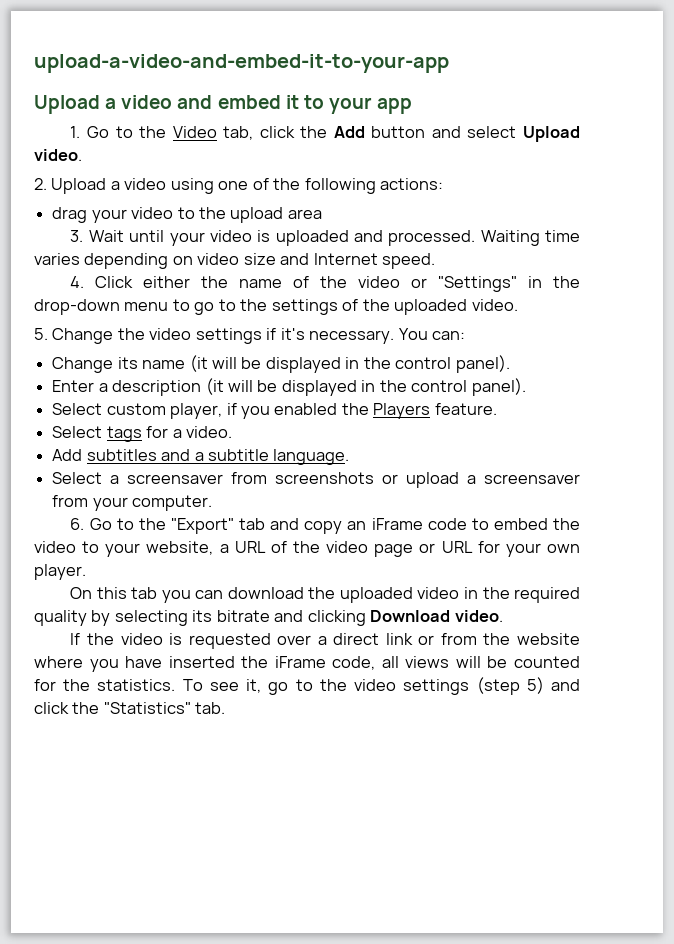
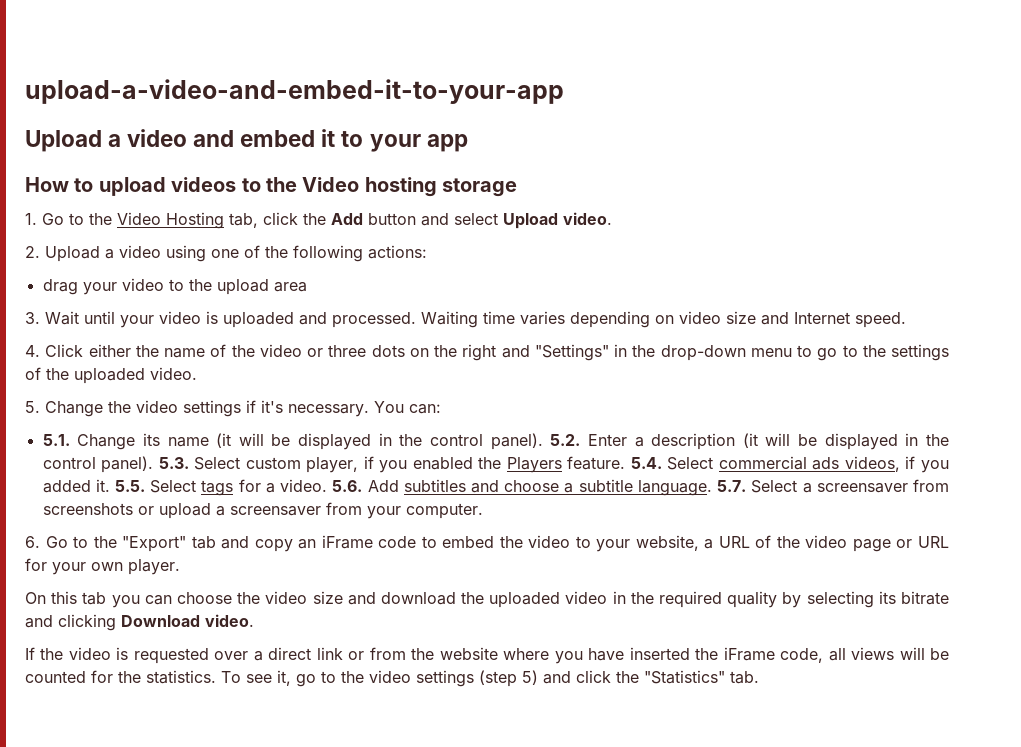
+ How to upload videos to the Video hosting storage
- 1. Go to the Video tab, click the Add button and select Upload video.
+ 1. Go to the Video Hosting tab, click the Add button and select Upload video.
- 4. Click either the name of the video or "Settings" in the drop-down menu to go to the settings of the uploaded video.
+ 4. Click either the name of the video or three dots on the right and "Settings" in the drop-down menu to go to the settings of the uploaded video.
- Change its name (it will be displayed in the control panel).
- Enter a description (it will be displayed in the control panel).
- Select custom player, if you enabled the Players feature.
- Select tags for a video.
- Add subtitles and a subtitle language.
- Select a screensaver from screenshots or upload a screensaver from your computer.
+ 5.1. Change its name (it will be displayed in the control panel). 5.2. Enter a description (it will be displayed in the control panel). 5.3. Select custom player, if you enabled the Players feature. 5.4. Select commercial ads videos, if you added it. 5.5. Select tags for a video. 5.6. Add subtitles and choose a subtitle language. 5.7. Select a screensaver from screenshots or upload a screensaver from your computer.
- On this tab you can download the uploaded video in the required quality by selecting its bitrate and clicking Download video.
+ On this tab you can choose the video size and download the uploaded video in the required quality by selecting its bitrate and clicking Download video.

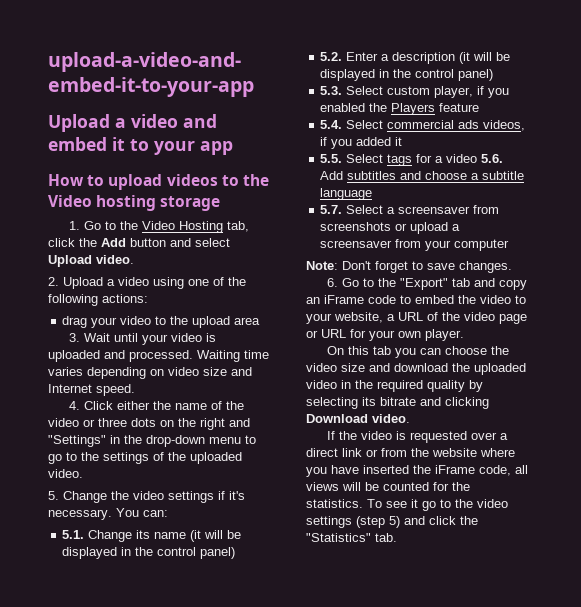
- 5.1. Change its name (it will be displayed in the control panel). 5.2. Enter a description (it will be displayed in the control panel). 5.3. Select custom player, if you enabled the Players feature. 5.4. Select commercial ads videos, if you added it. 5.5. Select tags for a video. 5.6. Add subtitles and choose a subtitle language. 5.7. Select a screensaver from screenshots or upload a screensaver from your computer.
+ 5.1. Change its name (it will be displayed in the control panel)
+ 5.2. Enter a description (it will be displayed in the control panel)
+ 5.3. Select custom player, if you enabled the Players feature
+ 5.4. Select commercial ads videos, if you added it
+ 5.5. Select tags for a video 5.6. Add subtitles and choose a subtitle language
+ 5.7. Select a screensaver from screenshots or upload a screensaver from your computer
+ Note: Don't forget to save changes.
- To see it, go to the video settings (step 5) and click the "Statistics" tab.
+ To see it go to the video settings (step 5) and click the "Statistics" tab.

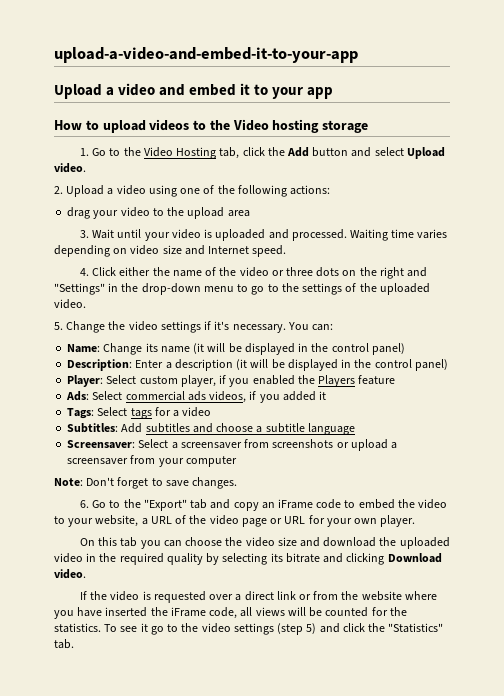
- 5.1. Change its name (it will be displayed in the control panel)
+ Name: Change its name (it will be displayed in the control panel)
- 5.2. Enter a description (it will be displayed in the control panel)
+ Description: Enter a description (it will be displayed in the control panel)
- 5.3. Select custom player, if you enabled the Players feature
+ Player: Select custom player, if you enabled the Players feature
- 5.4. Select commercial ads videos, if you added it
+ Ads: Select commercial ads videos, if you added it
- 5.5. Select tags for a video 5.6. Add subtitles and choose a subtitle language
+ Tags: Select tags for a video
+ Subtitles: Add subtitles and choose a subtitle language
- 5.7. Select a screensaver from screenshots or upload a screensaver from your computer
+ Screensaver: Select a screensaver from screenshots or upload a screensaver from your computer

